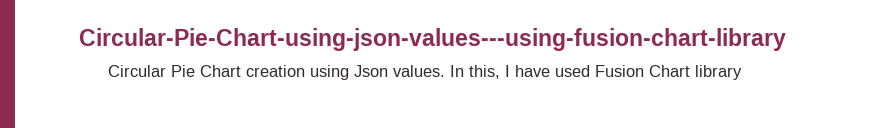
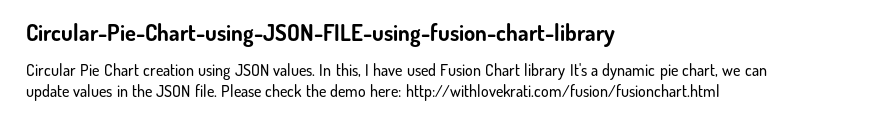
- Circular-Pie-Chart-using-json-values---using-fusion-chart-library
+ Circular-Pie-Chart-using-JSON-FILE-using-fusion-chart-library
- Circular Pie Chart creation using Json values.
+ Circular Pie Chart creation using JSON values.
- In this, I have used Fusion Chart library
+ In this, I have used Fusion Chart library It's a dynamic pie chart, we can update values in the JSON file. Please check the demo here: http://withlovekrati.com/fusion/fusionchart.html

